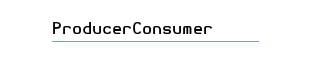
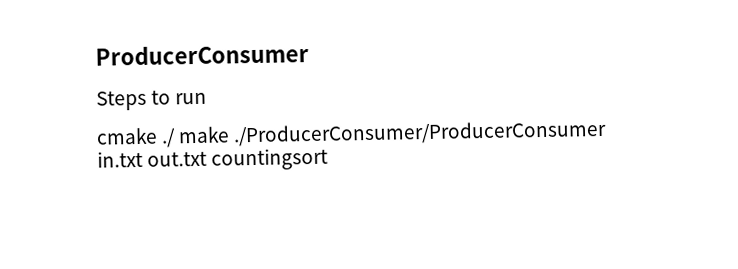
+ Steps to run
+ cmake ./ make ./ProducerConsumer/ProducerConsumer in.txt out.txt countingsort

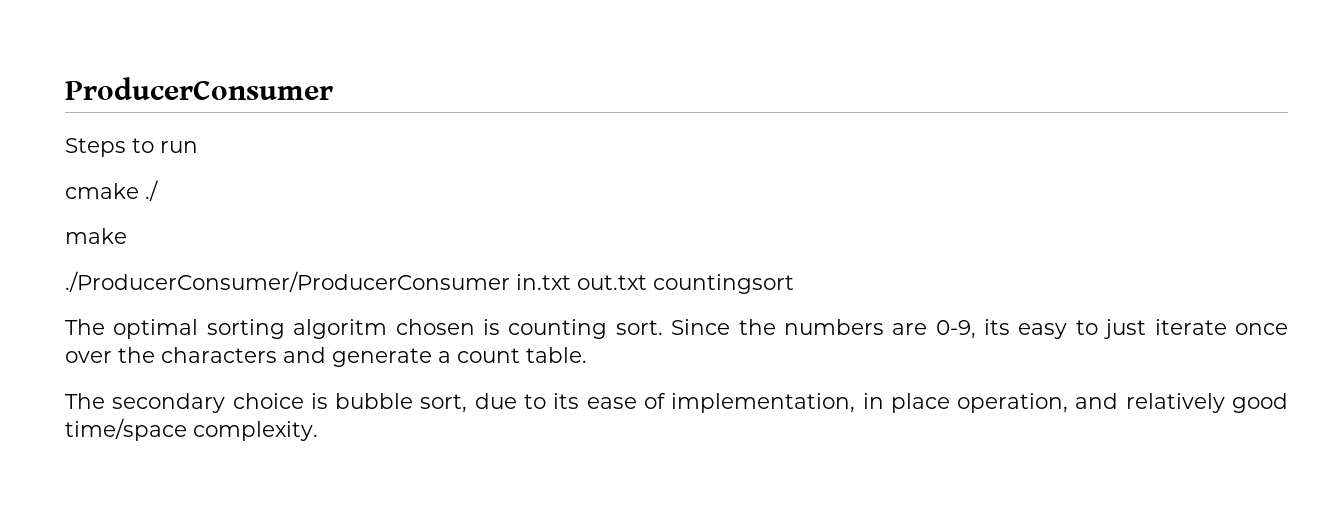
- cmake ./ make ./ProducerConsumer/ProducerConsumer in.txt out.txt countingsort
+ cmake ./
+ make
+ ./ProducerConsumer/ProducerConsumer in.txt out.txt countingsort
+ The optimal sorting algoritm chosen is counting sort. Since the numbers are 0-9, its easy to just iterate once over the characters and generate a count table.
+ The secondary choice is bubble sort, due to its ease of implementation, in place operation, and relatively good time/space complexity.

